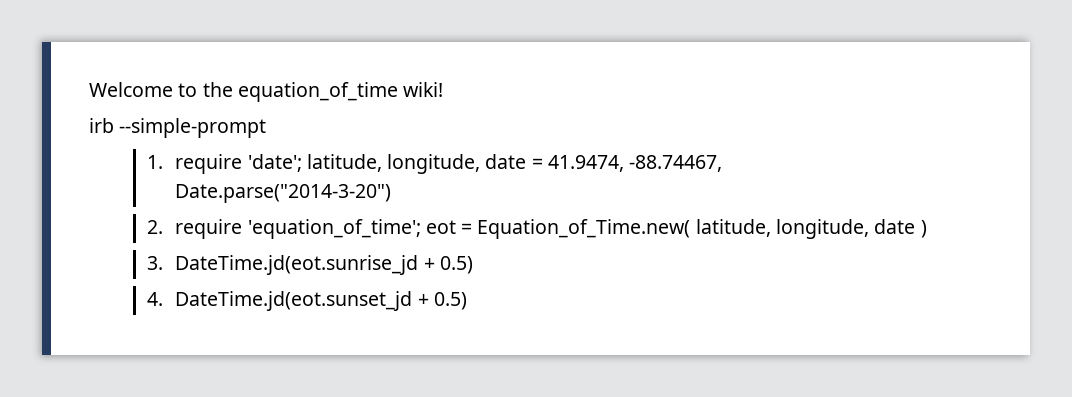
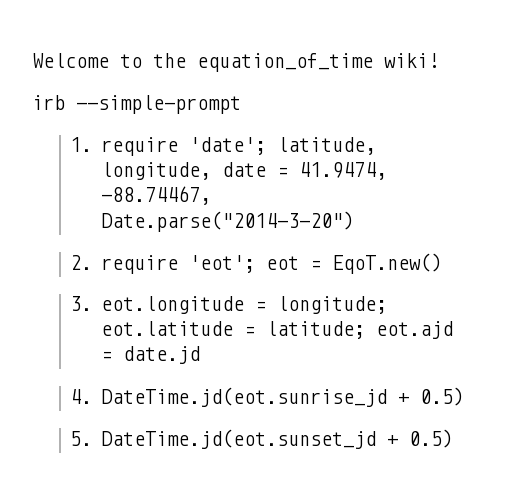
- 2. require 'equation_of_time'; eot = Equation_of_Time.new( latitude, longitude, date )
- 3. DateTime.jd(eot.sunrise_jd + 0.5)
+ 2. require 'eot'; eot = EqoT.new()
+ 3. eot.longitude = longitude; eot.latitude = latitude; eot.ajd = date.jd
+ 4. DateTime.jd(eot.sunrise_jd + 0.5)
- 4. DateTime.jd(eot.sunset_jd + 0.5)
+ 5. DateTime.jd(eot.sunset_jd + 0.5)

